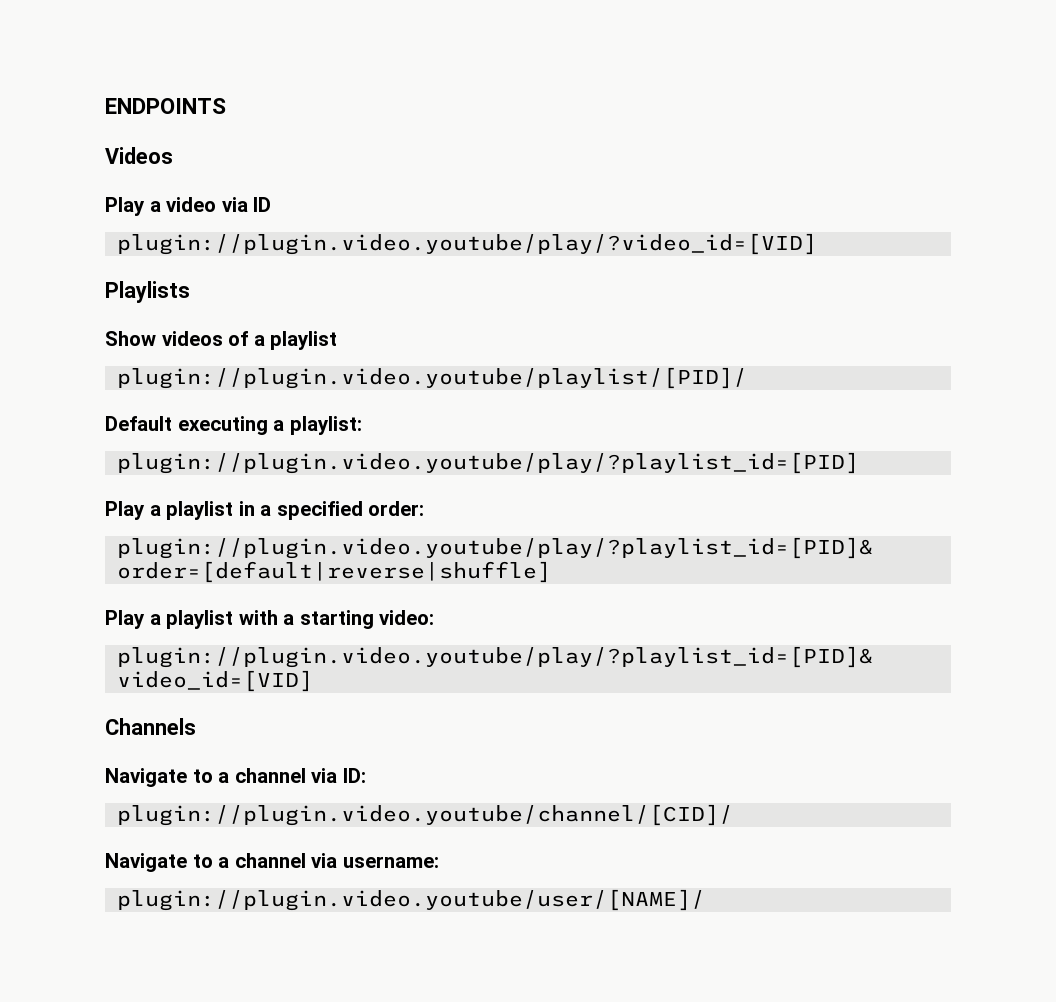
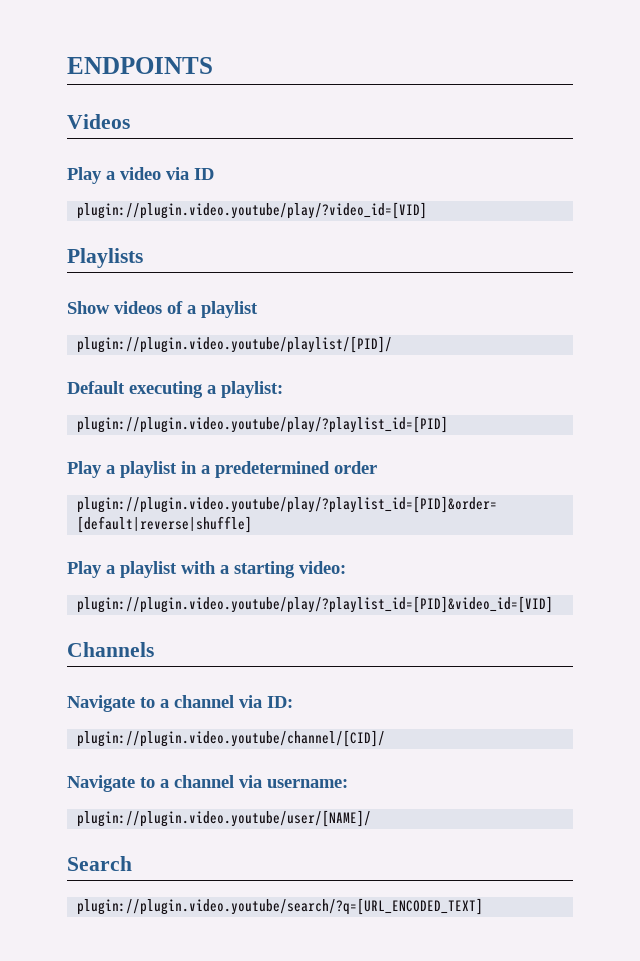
- Play a playlist in a specified order:
+ Play a playlist in a predetermined order
+ Search
+ plugin://plugin.video.youtube/search/?q=[URL_ENCODED_TEXT]

